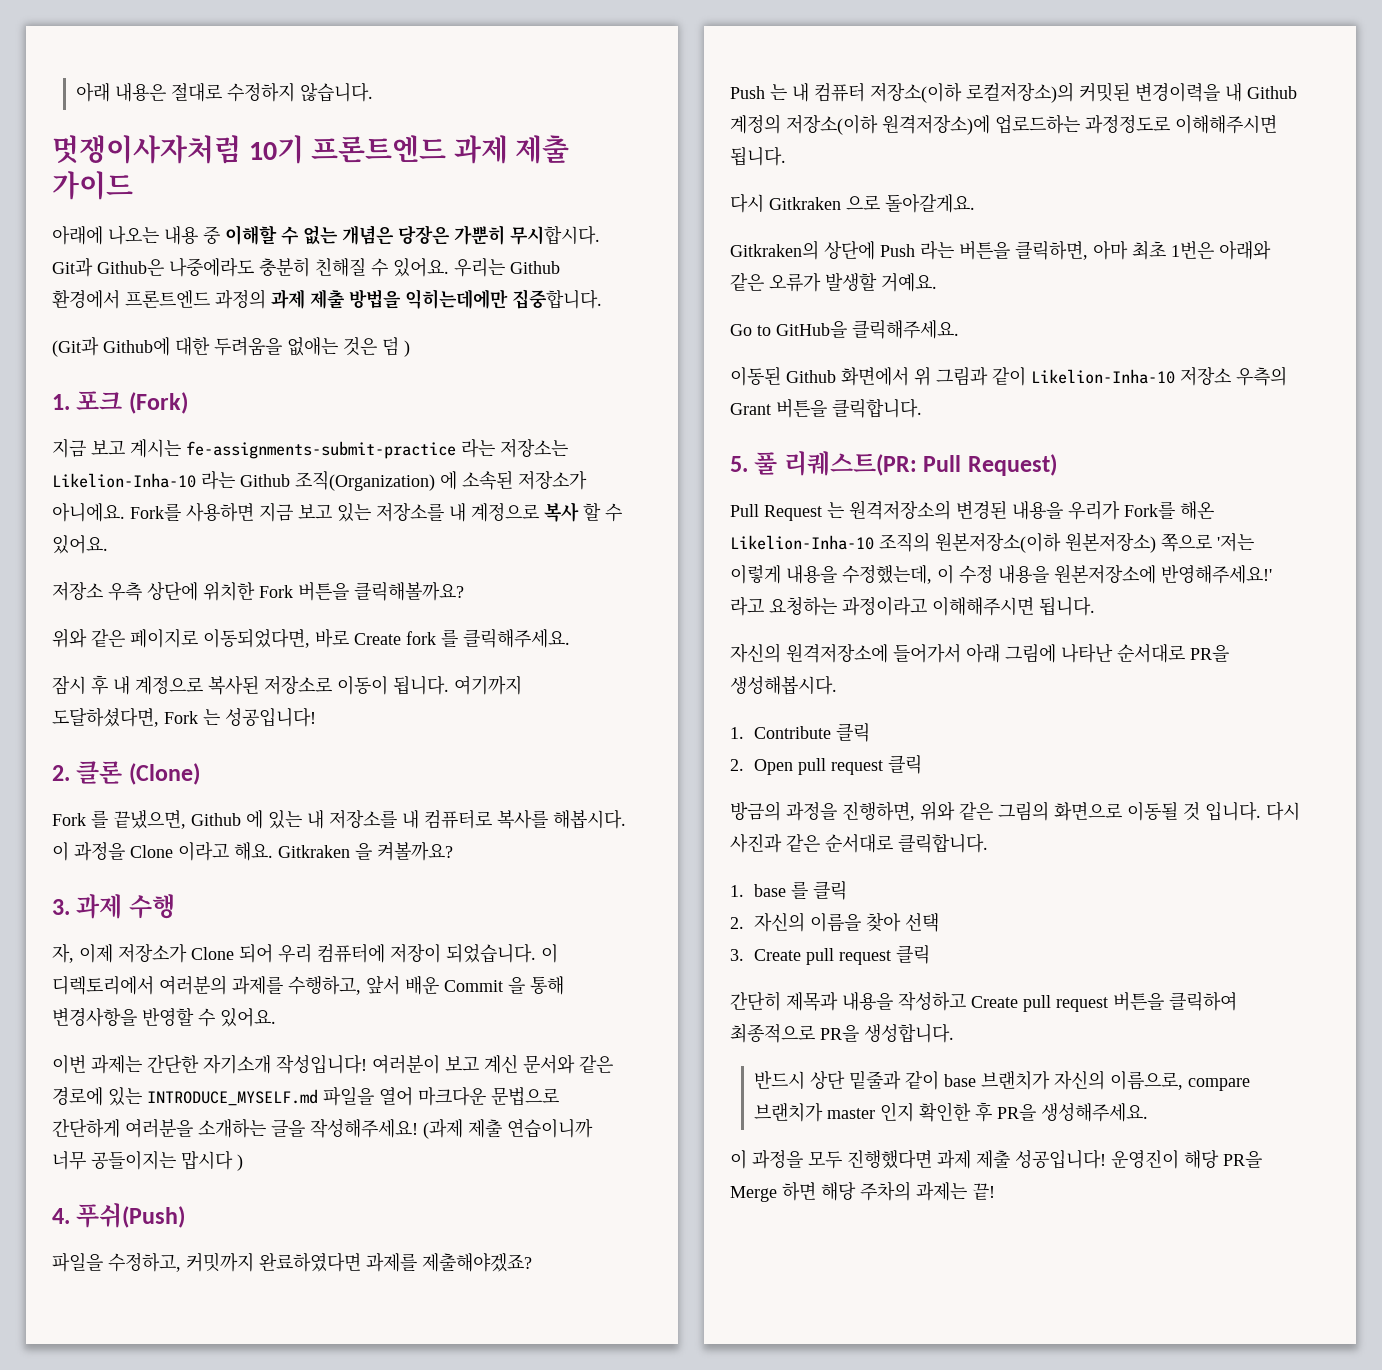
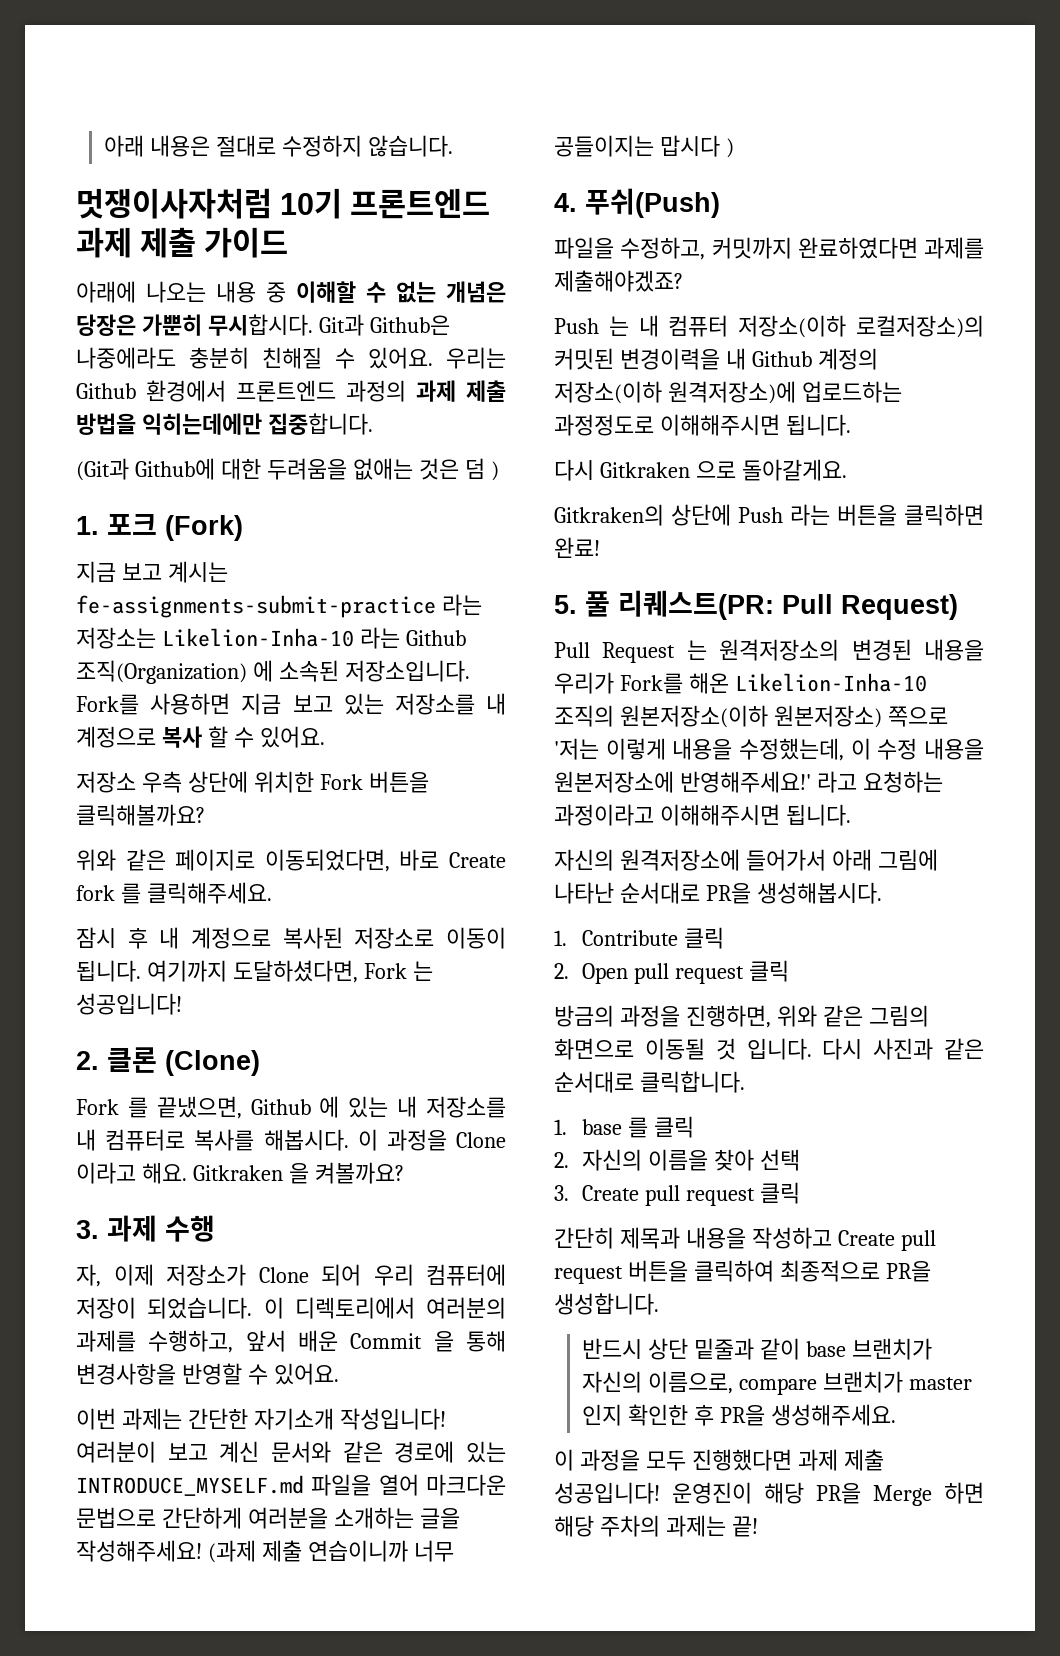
- 지금 보고 계시는 fe-assignments-submit-practice 라는 저장소는 Likelion-Inha-10 라는 Github 조직(Organization) 에 소속된 저장소가 아니에요.
+ 지금 보고 계시는 fe-assignments-submit-practice 라는 저장소는 Likelion-Inha-10 라는 Github 조직(Organization) 에 소속된 저장소입니다.
- Gitkraken의 상단에 Push 라는 버튼을 클릭하면, 아마 최초 1번은 아래와 같은 오류가 발생할 거예요.
- Go to GitHub을 클릭해주세요.
- 이동된 Github 화면에서 위 그림과 같이 Likelion-Inha-10 저장소 우측의 Grant 버튼을 클릭합니다.
+ Gitkraken의 상단에 Push 라는 버튼을 클릭하면 완료!

